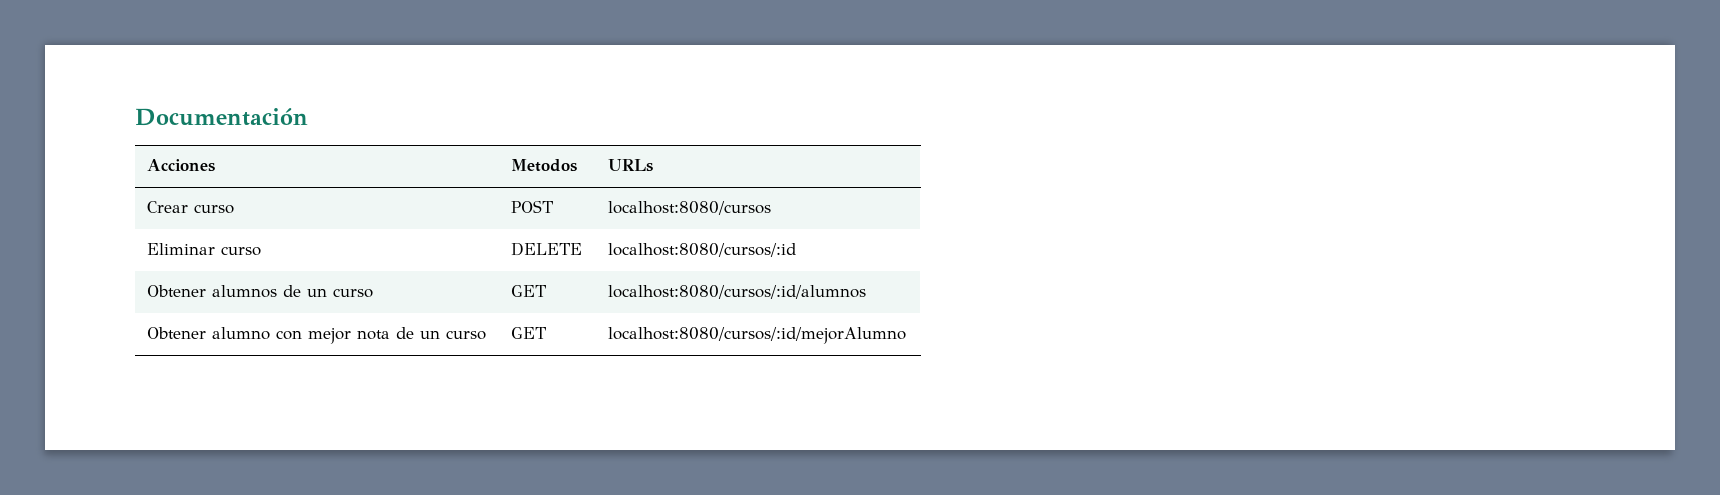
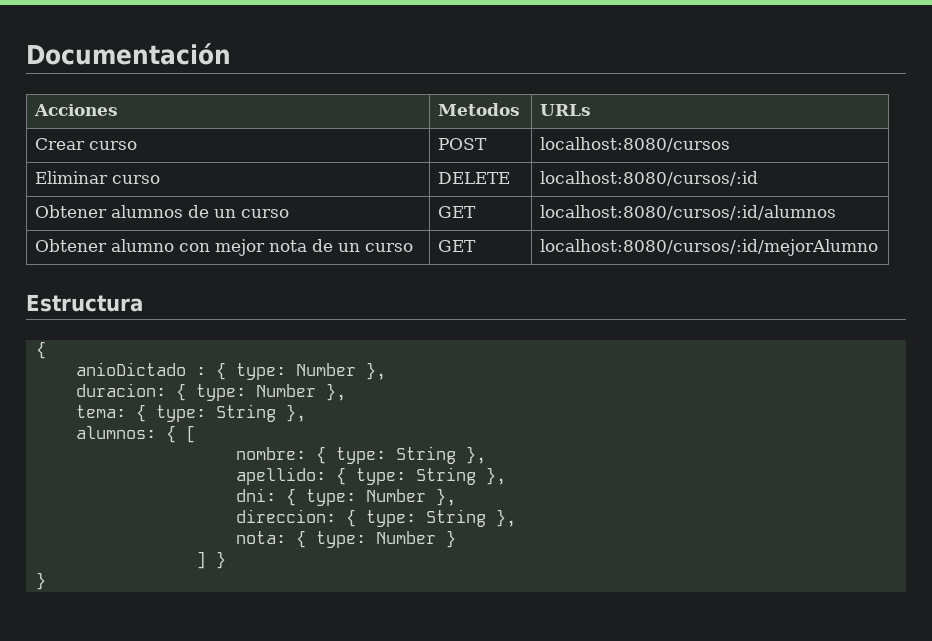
+ Estructura
+ {
+ anioDictado : { type: Number },
+ duracion: { type: Number },
+ tema: { type: String },
+ alumnos: { [
+ nombre: { type: String },
+ apellido: { type: String },
+ dni: { type: Number },
+ direccion: { type: String },
+ nota: { type: Number }
+ ] }
+ }

